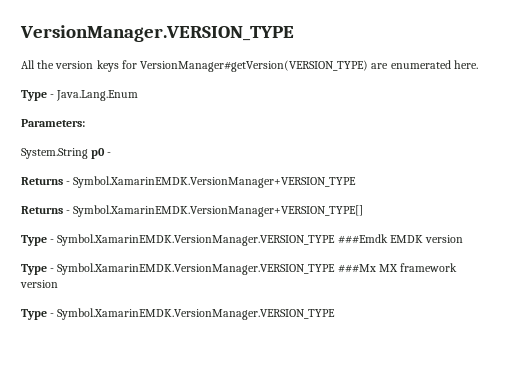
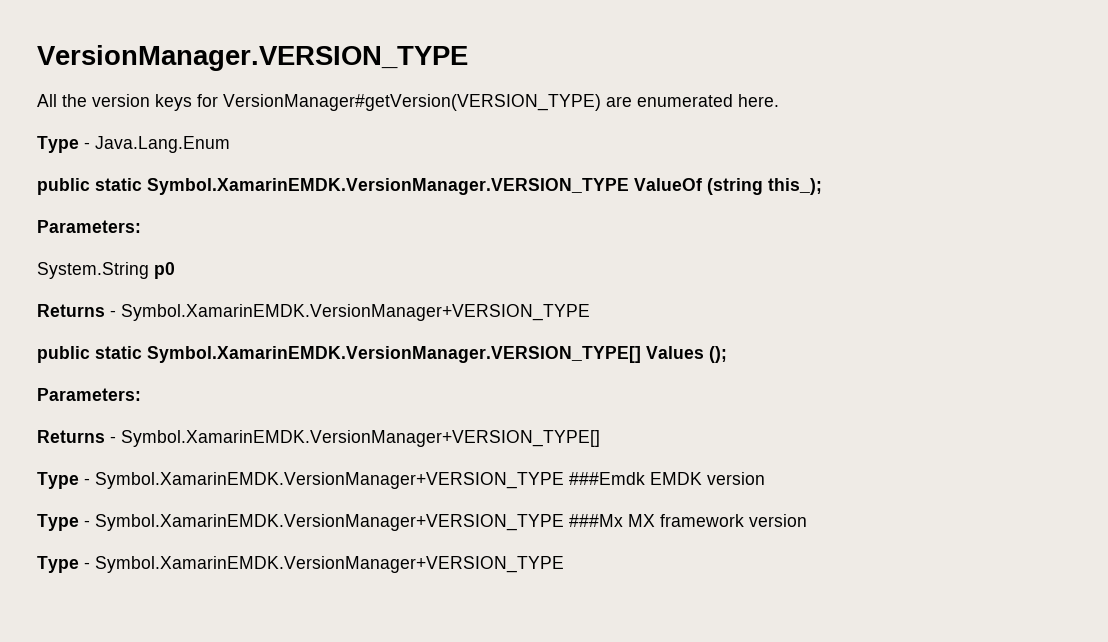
+ public static Symbol.XamarinEMDK.VersionManager.VERSION_TYPE ValueOf (string this_);
- System.String p0 -
+ System.String p0
+ public static Symbol.XamarinEMDK.VersionManager.VERSION_TYPE[] Values ();
+ Parameters:
- Type - Symbol.XamarinEMDK.VersionManager.VERSION_TYPE ###Emdk EMDK version
+ Type - Symbol.XamarinEMDK.VersionManager+VERSION_TYPE ###Emdk EMDK version
- Type - Symbol.XamarinEMDK.VersionManager.VERSION_TYPE ###Mx MX framework version
- Type - Symbol.XamarinEMDK.VersionManager.VERSION_TYPE
+ Type - Symbol.XamarinEMDK.VersionManager+VERSION_TYPE ###Mx MX framework version
+ Type - Symbol.XamarinEMDK.VersionManager+VERSION_TYPE

